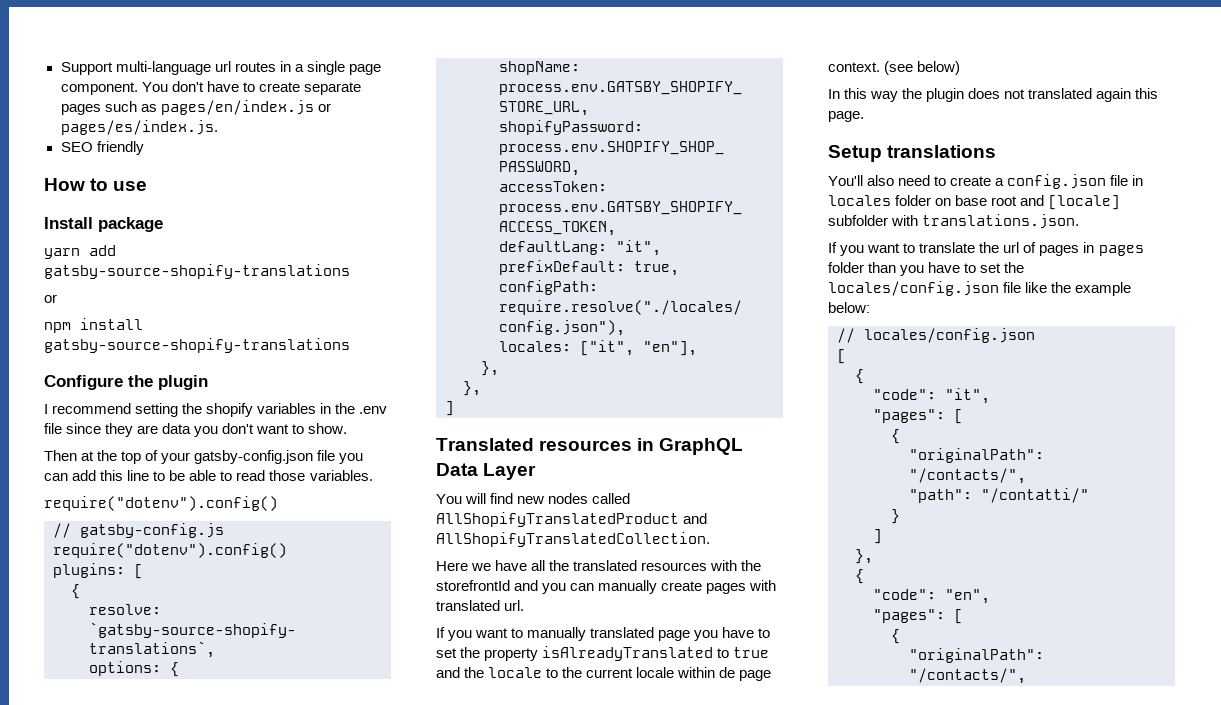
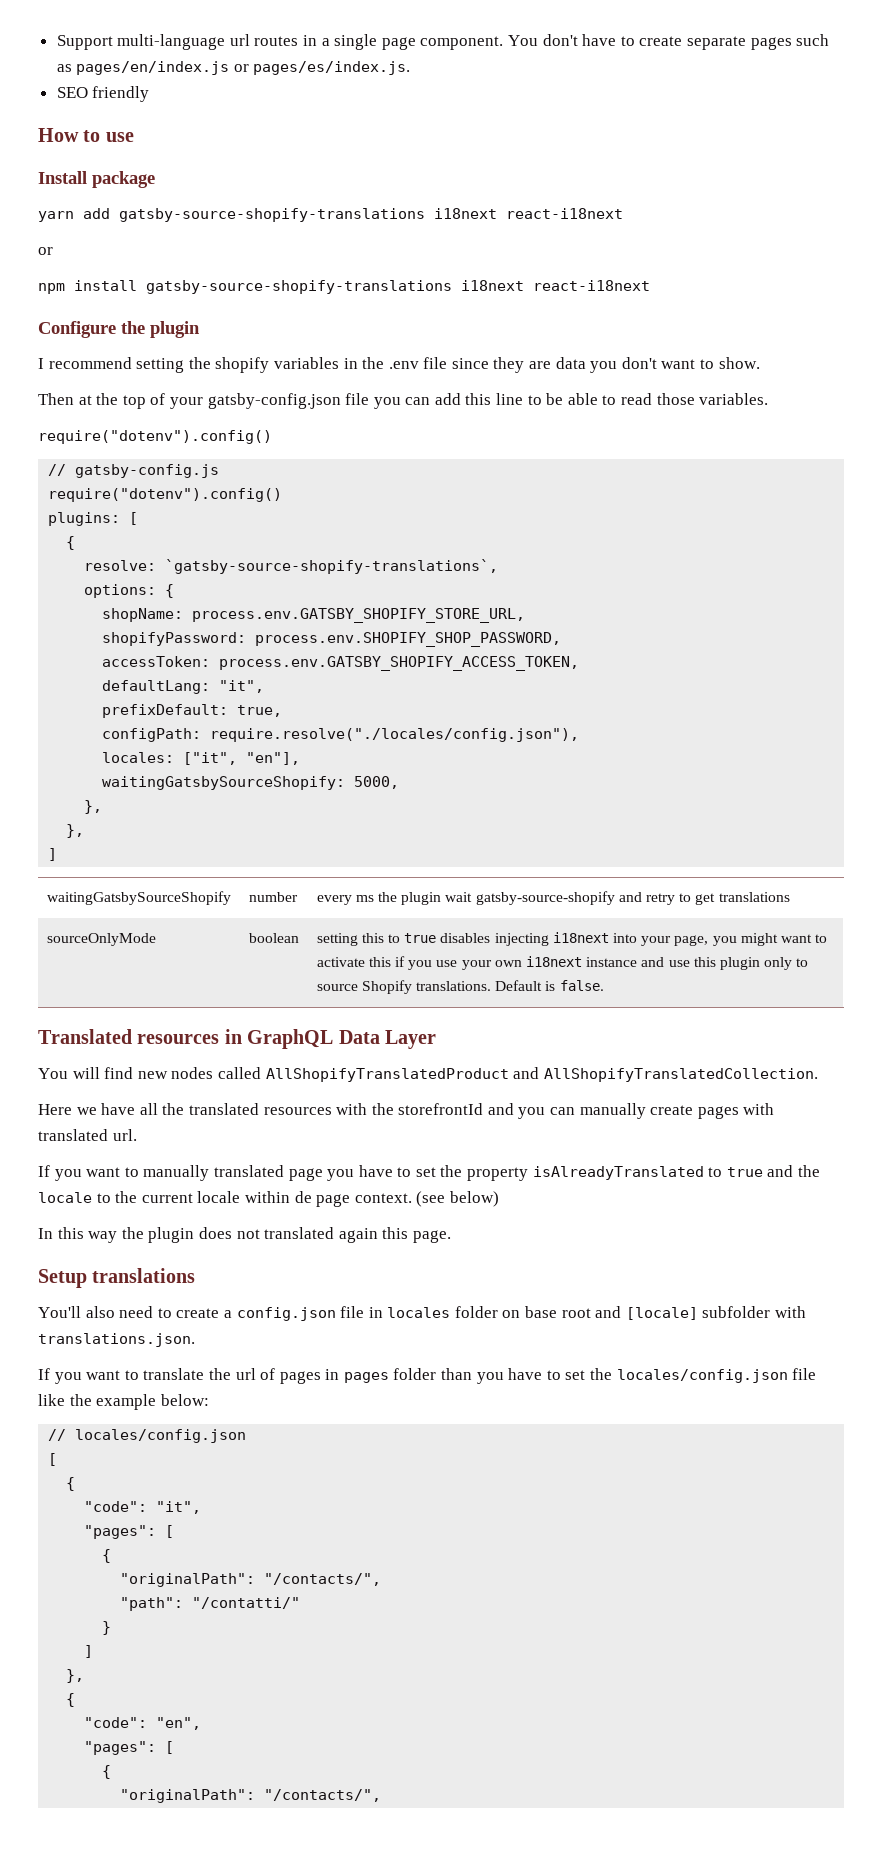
- yarn add gatsby-source-shopify-translations
+ yarn add gatsby-source-shopify-translations i18next react-i18next
- npm install gatsby-source-shopify-translations
+ npm install gatsby-source-shopify-translations i18next react-i18next
+ waitingGatsbySourceShopify: 5000,
+ waitingGatsbySourceShopify | number | every ms the plugin wait gatsby-source-shopify and retry to get translations
+ sourceOnlyMode | boolean | setting this to true disables injecting i18next into your page, you might want to activate this if you use your own i18next instance and use this plugin only to source Shopify translations. Default is false.

